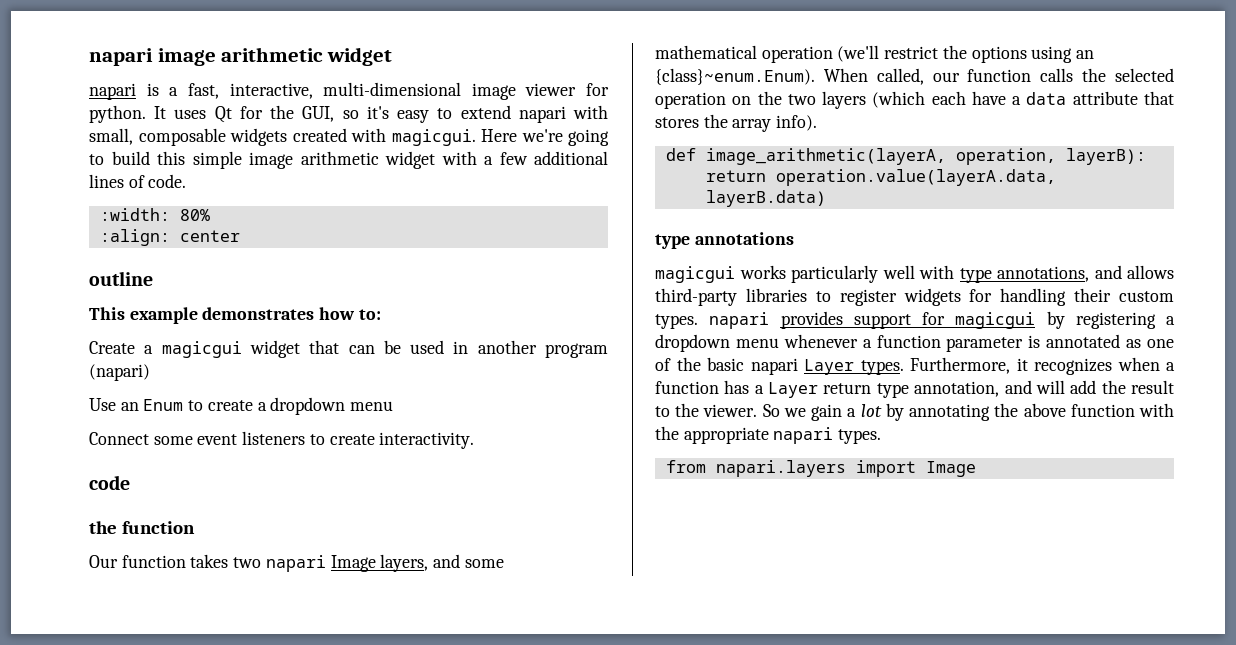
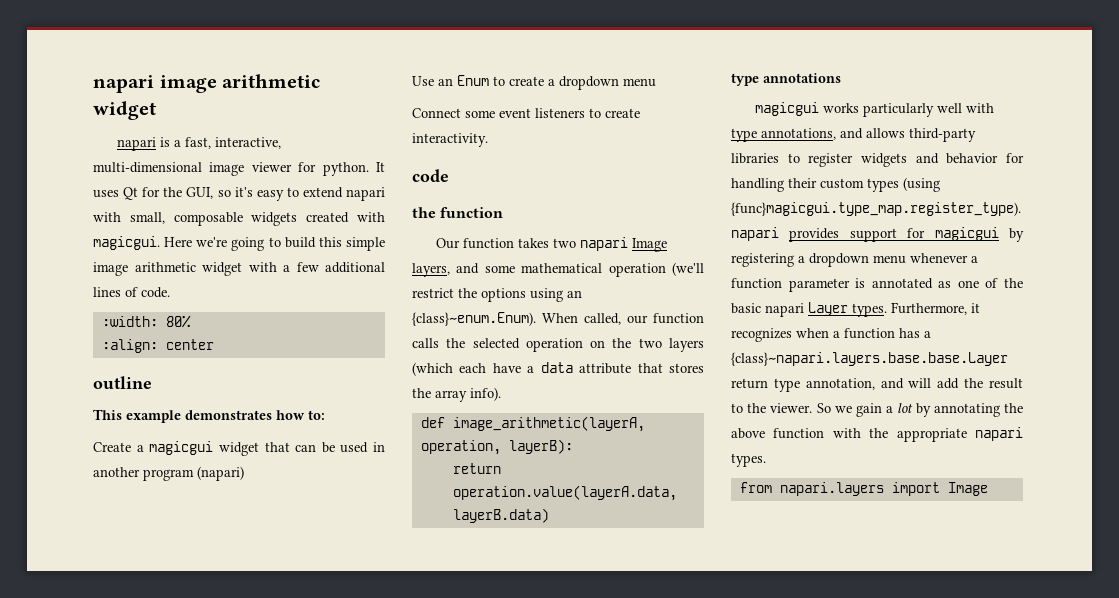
- magicgui works particularly well with type annotations, and allows third-party libraries to register widgets for handling their custom types. napari provides support for magicgui by registering a dropdown menu whenever a function parameter is annotated as one of the basic napari Layer types.
+ magicgui works particularly well with type annotations, and allows third-party libraries to register widgets and behavior for handling their custom types (using {func}magicgui.type_map.register_type). napari provides support for magicgui by registering a dropdown menu whenever a function parameter is annotated as one of the basic napari Layer types.
- Furthermore, it recognizes when a function has a Layer return type annotation, and will add the result to the viewer.
+ Furthermore, it recognizes when a function has a {class}~napari.layers.base.base.Layer return type annotation, and will add the result to the viewer.

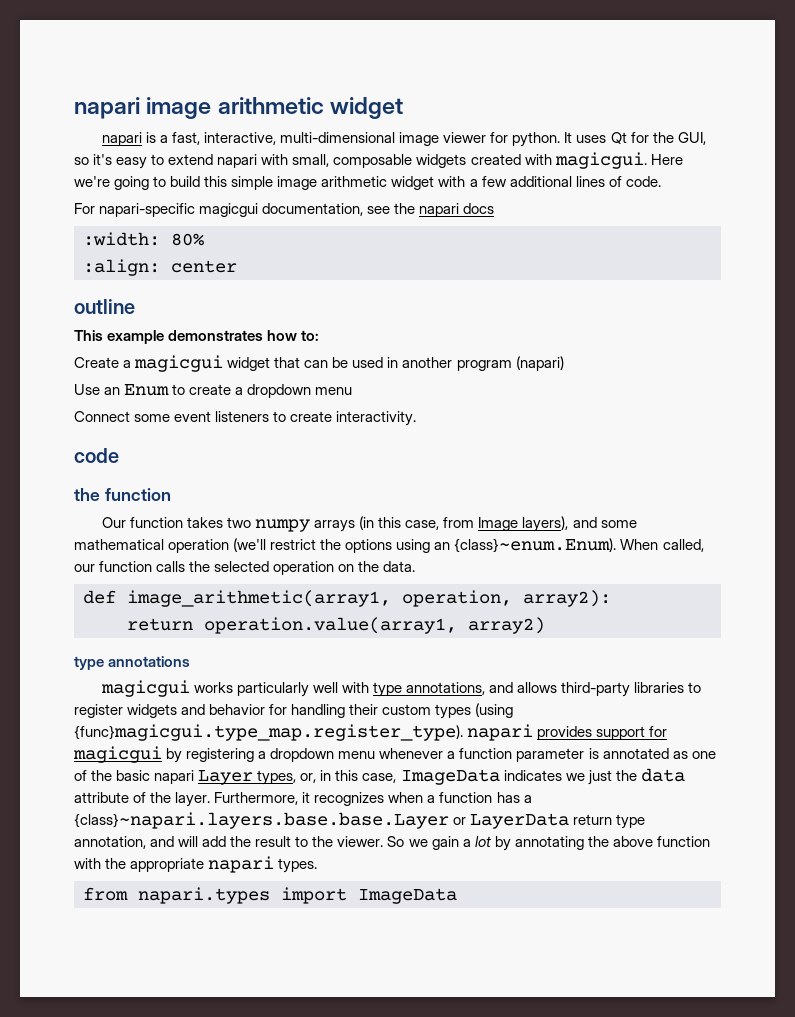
+ For napari-specific magicgui documentation, see the napari docs
- Our function takes two napari Image layers, and some mathematical operation (we'll restrict the options using an {class}~enum.Enum). When called, our function calls the selected operation on the two layers (which each have a data attribute that stores the array info).
- def image_arithmetic(layerA, operation, layerB):
- return operation.value(layerA.data, layerB.data)
+ Our function takes two numpy arrays (in this case, from Image layers), and some mathematical operation (we'll restrict the options using an {class}~enum.Enum). When called, our function calls the selected operation on the data.
+ def image_arithmetic(array1, operation, array2):
+ return operation.value(array1, array2)
- magicgui works particularly well with type annotations, and allows third-party libraries to register widgets and behavior for handling their custom types (using {func}magicgui.type_map.register_type). napari provides support for magicgui by registering a dropdown menu whenever a function parameter is annotated as one of the basic napari Layer types.
+ magicgui works particularly well with type annotations, and allows third-party libraries to register widgets and behavior for handling their custom types (using {func}magicgui.type_map.register_type). napari provides support for magicgui by registering a dropdown menu whenever a function parameter is annotated as one of the basic napari Layer types, or, in this case, ImageData indicates we just the data attribute of the layer.
- Furthermore, it recognizes when a function has a {class}~napari.layers.base.base.Layer return type annotation, and will add the result to the viewer.
+ Furthermore, it recognizes when a function has a {class}~napari.layers.base.base.Layer or LayerData return type annotation, and will add the result to the viewer.
- from napari.layers import Image
+ from napari.types import ImageData

